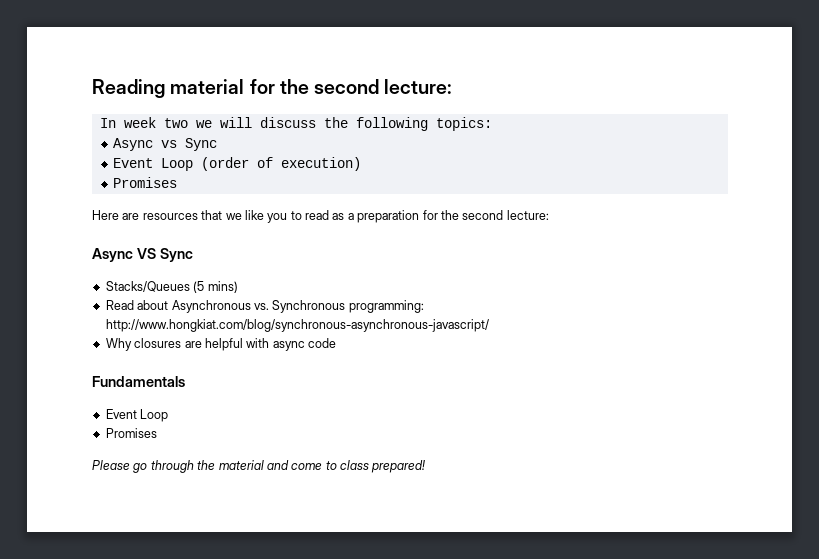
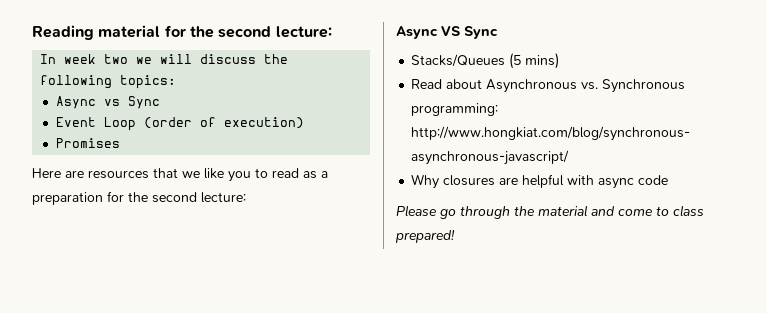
- Fundamentals
- Event Loop
- Promises

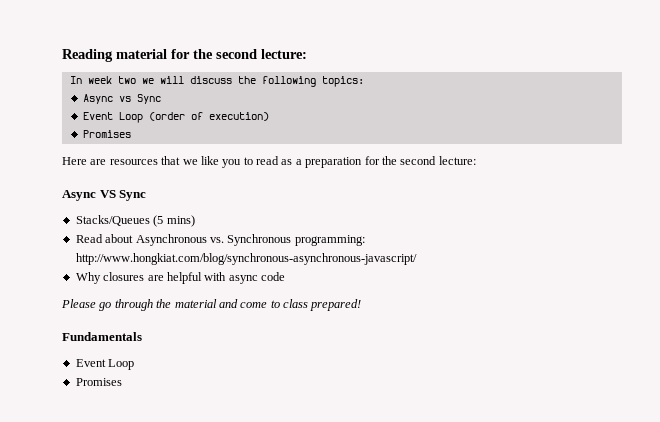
+ Fundamentals
+ Event Loop
+ Promises

